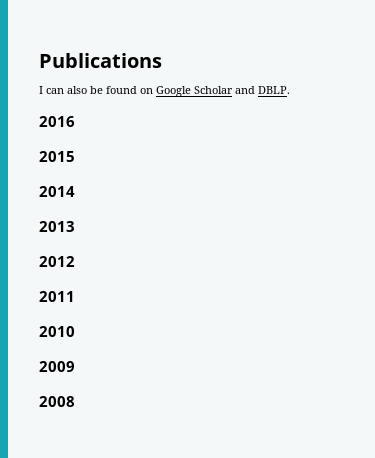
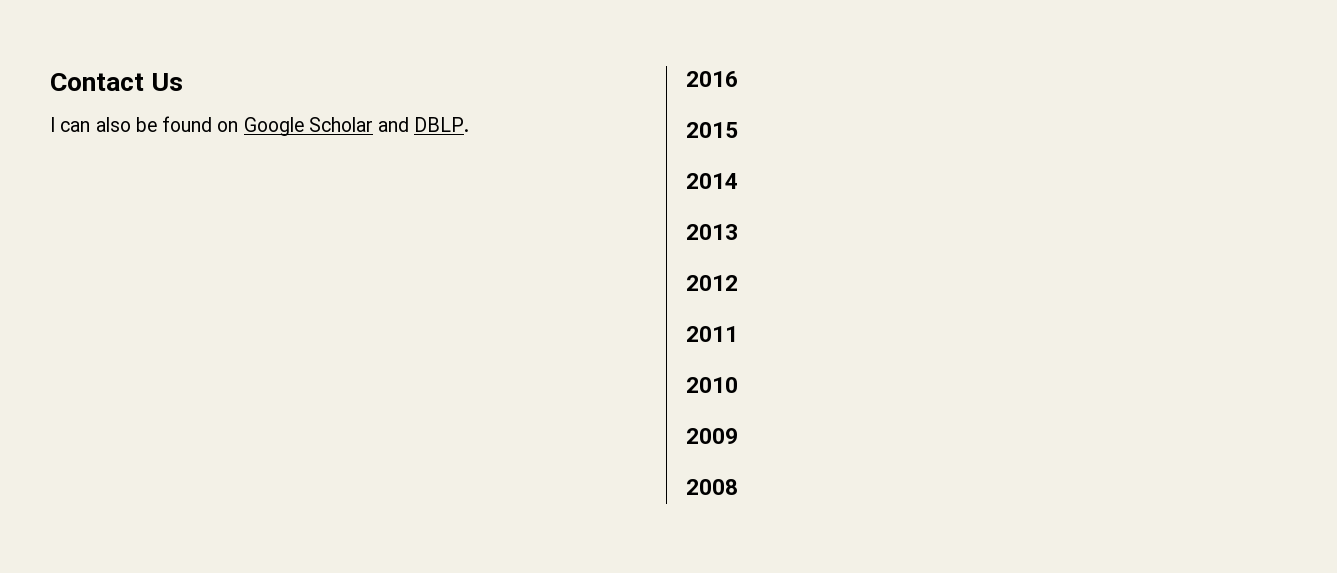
- Publications
+ Contact Us

